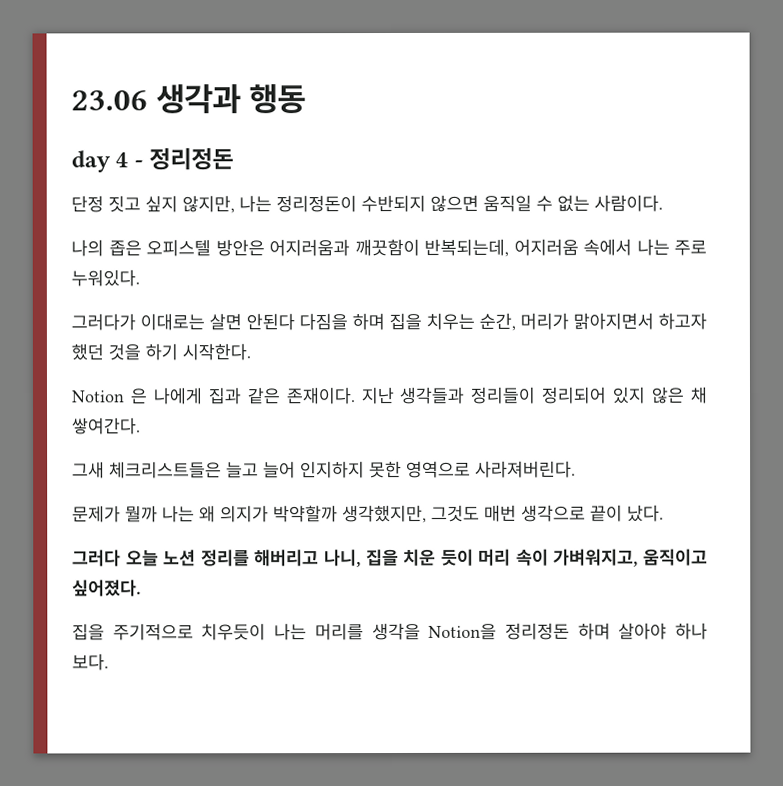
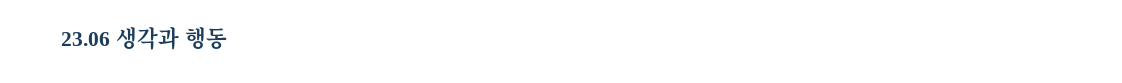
- day 4 - 정리정돈
- 단정 짓고 싶지 않지만, 나는 정리정돈이 수반되지 않으면 움직일 수 없는 사람이다.
- 나의 좁은 오피스텔 방안은 어지러움과 깨끗함이 반복되는데, 어지러움 속에서 나는 주로 누워있다.
- 그러다가 이대로는 살면 안된다 다짐을 하며 집을 치우는 순간, 머리가 맑아지면서 하고자 했던 것을 하기 시작한다.
- Notion 은 나에게 집과 같은 존재이다. 지난 생각들과 정리들이 정리되어 있지 않은 채 쌓여간다.
- 그새 체크리스트들은 늘고 늘어 인지하지 못한 영역으로 사라져버린다.
- 문제가 뭘까 나는 왜 의지가 박약할까 생각했지만, 그것도 매번 생각으로 끝이 났다.
- 그러다 오늘 노션 정리를 해버리고 나니, 집을 치운 듯이 머리 속이 가벼워지고, 움직이고 싶어졌다.
- 집을 주기적으로 치우듯이 나는 머리를 생각을 Notion을 정리정돈 하며 살아야 하나 보다.

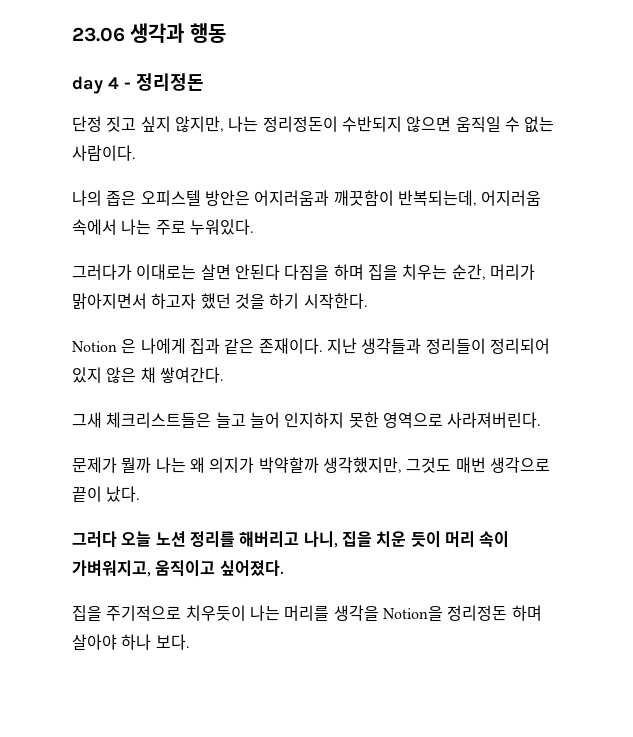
+ day 4 - 정리정돈
+ 단정 짓고 싶지 않지만, 나는 정리정돈이 수반되지 않으면 움직일 수 없는 사람이다.
+ 나의 좁은 오피스텔 방안은 어지러움과 깨끗함이 반복되는데, 어지러움 속에서 나는 주로 누워있다.
+ 그러다가 이대로는 살면 안된다 다짐을 하며 집을 치우는 순간, 머리가 맑아지면서 하고자 했던 것을 하기 시작한다.
+ Notion 은 나에게 집과 같은 존재이다. 지난 생각들과 정리들이 정리되어 있지 않은 채 쌓여간다.
+ 그새 체크리스트들은 늘고 늘어 인지하지 못한 영역으로 사라져버린다.
+ 문제가 뭘까 나는 왜 의지가 박약할까 생각했지만, 그것도 매번 생각으로 끝이 났다.
+ 그러다 오늘 노션 정리를 해버리고 나니, 집을 치운 듯이 머리 속이 가벼워지고, 움직이고 싶어졌다.
+ 집을 주기적으로 치우듯이 나는 머리를 생각을 Notion을 정리정돈 하며 살아야 하나 보다.

